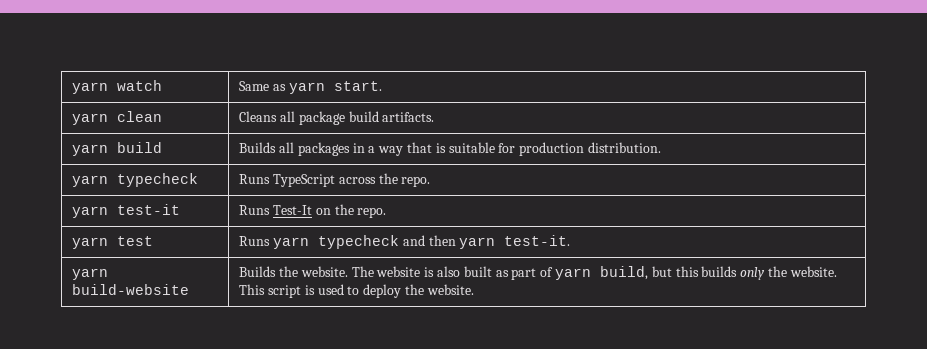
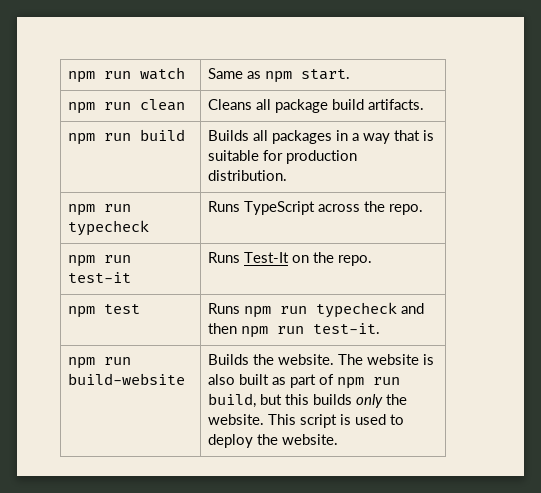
- yarn watch | Same as yarn start.
+ npm run watch | Same as npm start.
- yarn clean | Cleans all package build artifacts.
+ npm run clean | Cleans all package build artifacts.
- yarn build | Builds all packages in a way that is suitable for production distribution.
+ npm run build | Builds all packages in a way that is suitable for production distribution.
- yarn typecheck | Runs TypeScript across the repo.
+ npm run typecheck | Runs TypeScript across the repo.
- yarn test-it | Runs Test-It on the repo.
+ npm run test-it | Runs Test-It on the repo.
- yarn test | Runs yarn typecheck and then yarn test-it.
+ npm test | Runs npm run typecheck and then npm run test-it.
- yarn build-website | Builds the website. The website is also built as part of yarn build, but this builds only the website. This script is used to deploy the website.
+ npm run build-website | Builds the website. The website is also built as part of npm run build, but this builds only the website. This script is used to deploy the website.

